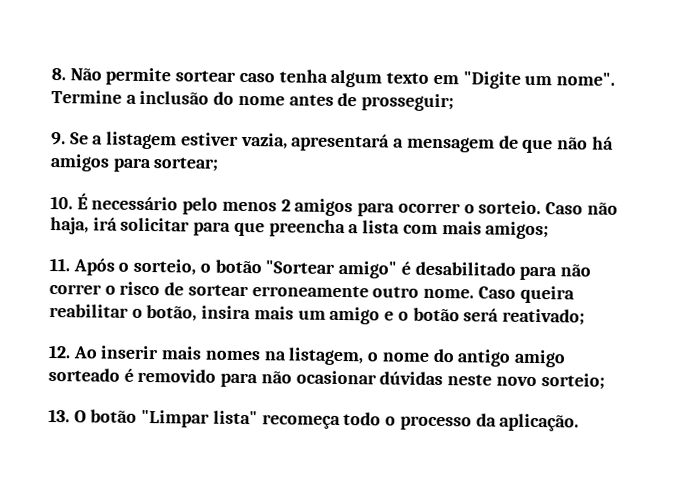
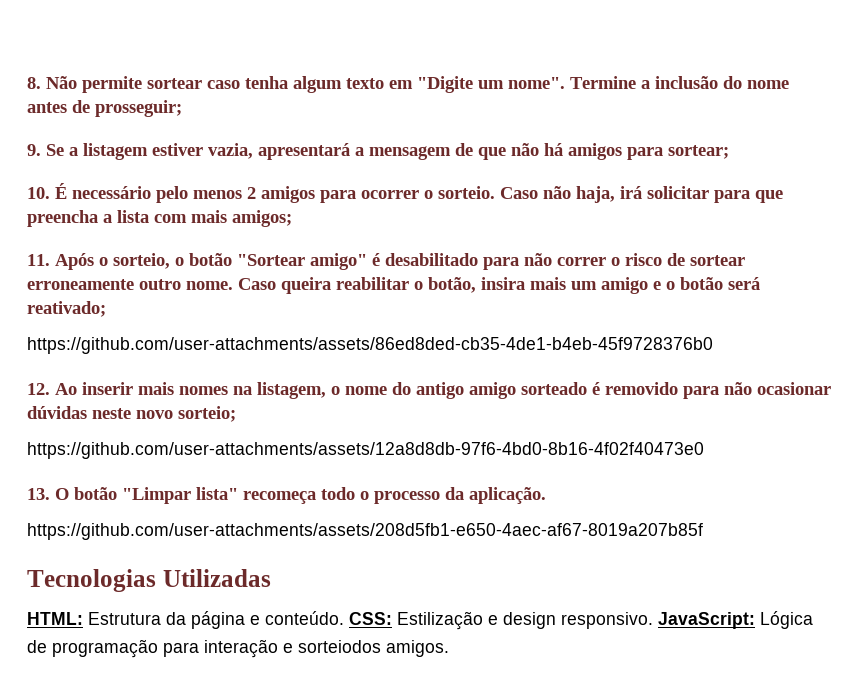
+ https://github.com/user-attachments/assets/86ed8ded-cb35-4de1-b4eb-45f9728376b0
+ https://github.com/user-attachments/assets/12a8d8db-97f6-4bd0-8b16-4f02f40473e0
+ https://github.com/user-attachments/assets/208d5fb1-e650-4aec-af67-8019a207b85f
+ Tecnologias Utilizadas
+ HTML: Estrutura da página e conteúdo. CSS: Estilização e design responsivo. JavaScript: Lógica de programação para interação e sorteiodos amigos.

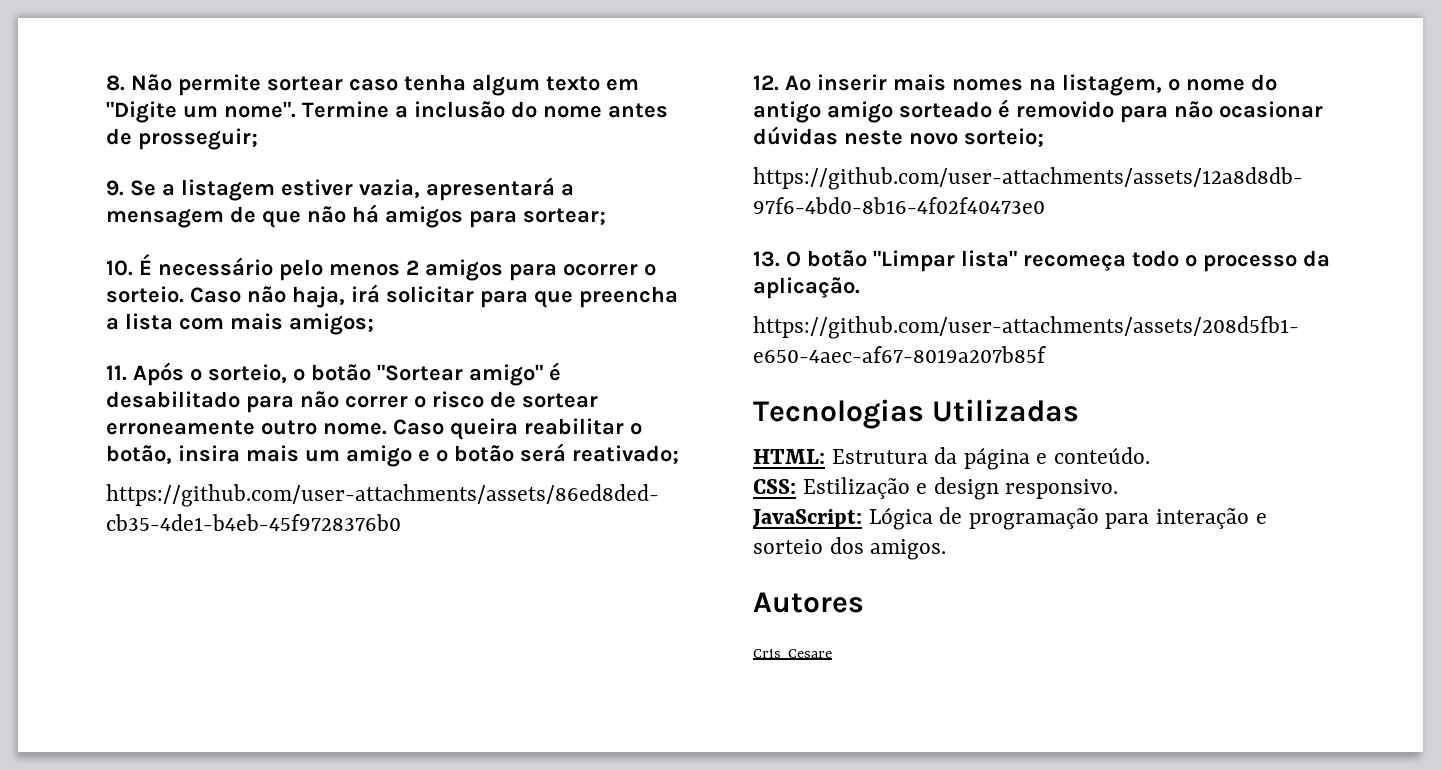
- HTML: Estrutura da página e conteúdo. CSS: Estilização e design responsivo. JavaScript: Lógica de programação para interação e sorteiodos amigos.
+ HTML: Estrutura da página e conteúdo.
+ CSS: Estilização e design responsivo.
+ JavaScript: Lógica de programação para interação e sorteio dos amigos.
+ Autores
+ Cris Cesare

